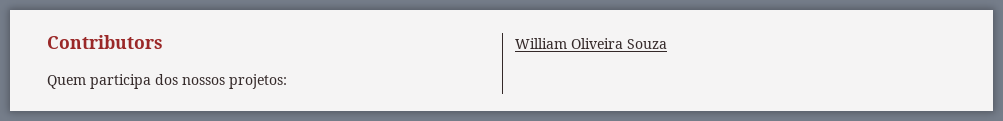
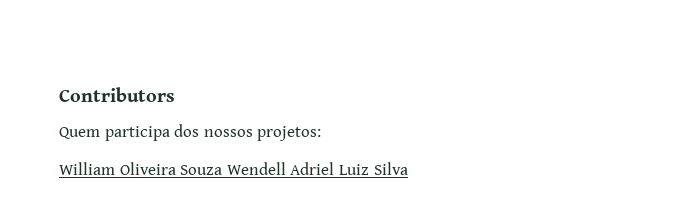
- William Oliveira Souza
+ William Oliveira Souza Wendell Adriel Luiz Silva

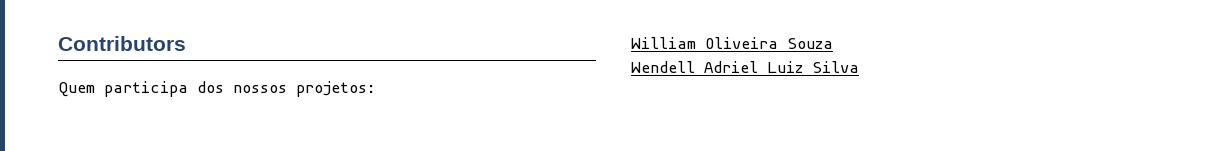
- William Oliveira Souza Wendell Adriel Luiz Silva
+ William Oliveira Souza
+ Wendell Adriel Luiz Silva

